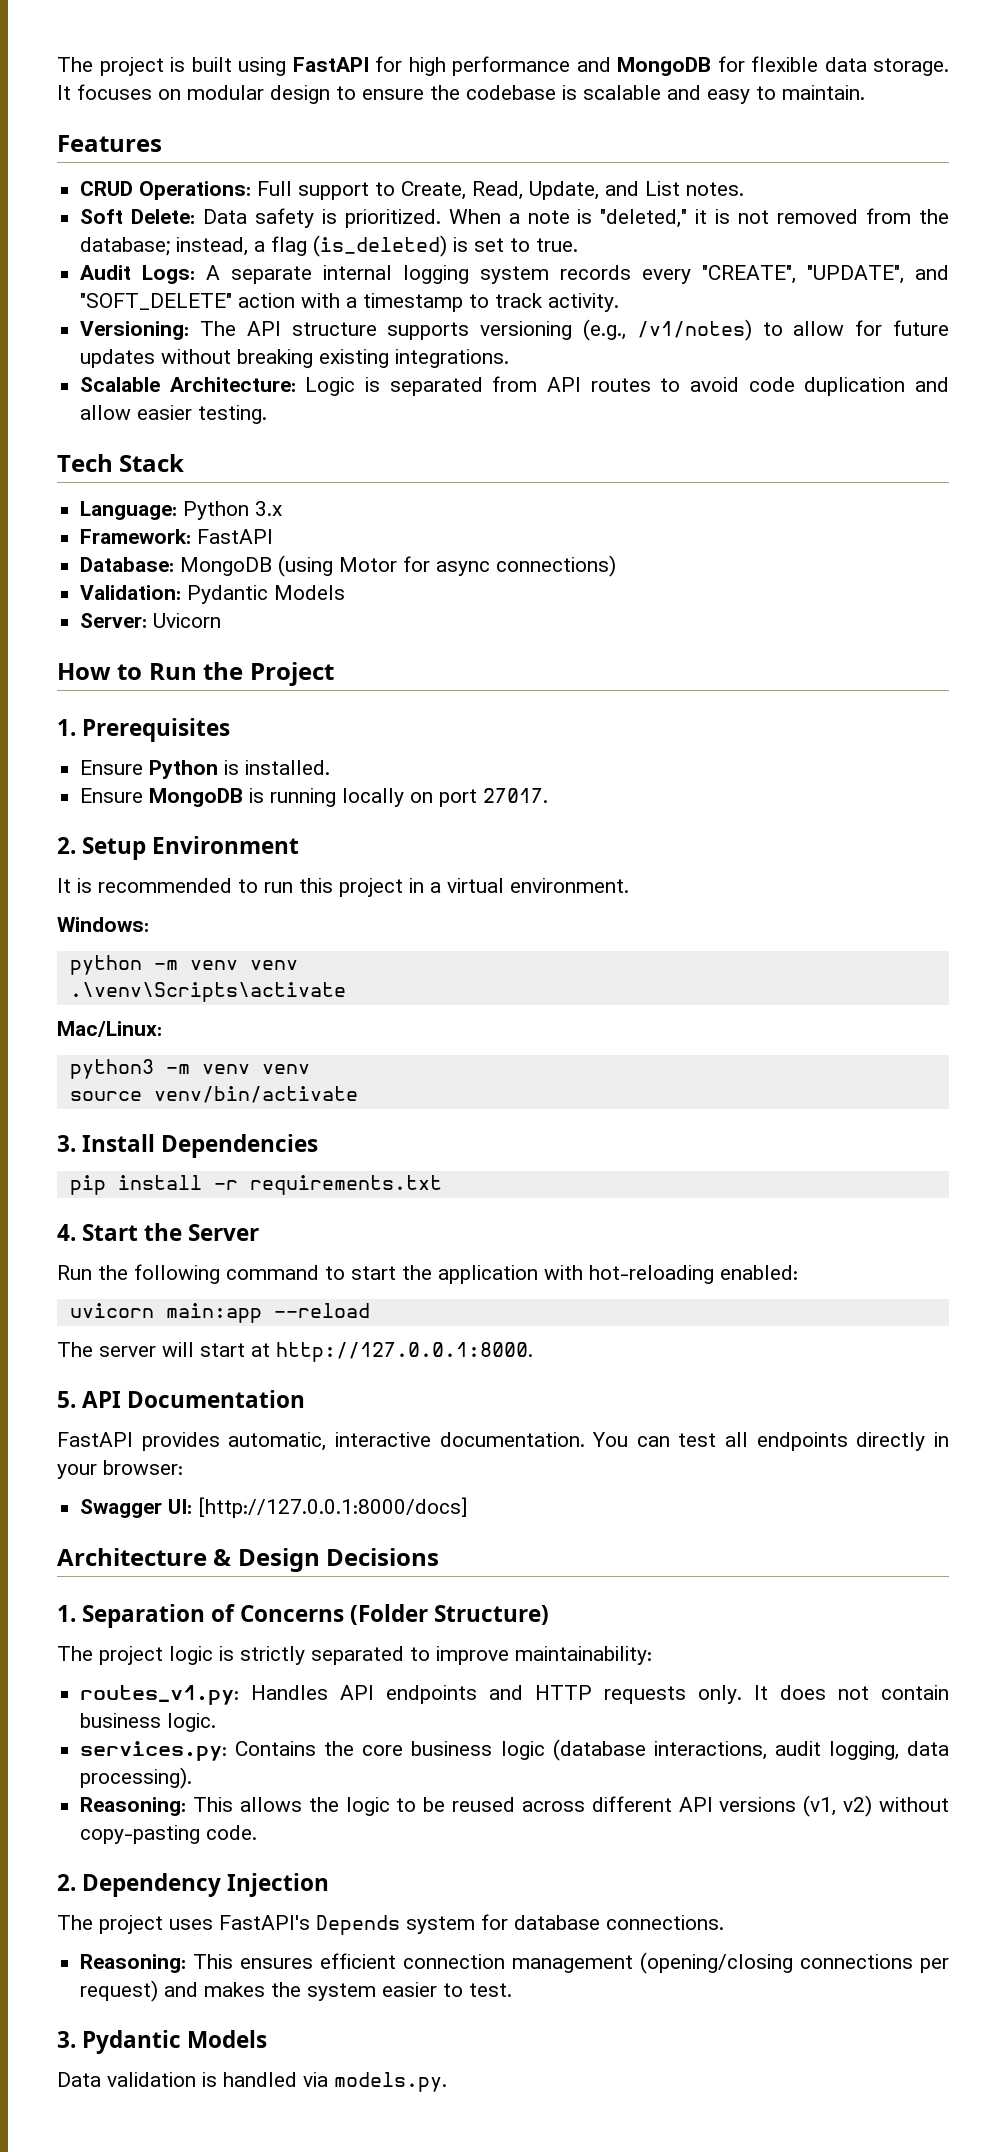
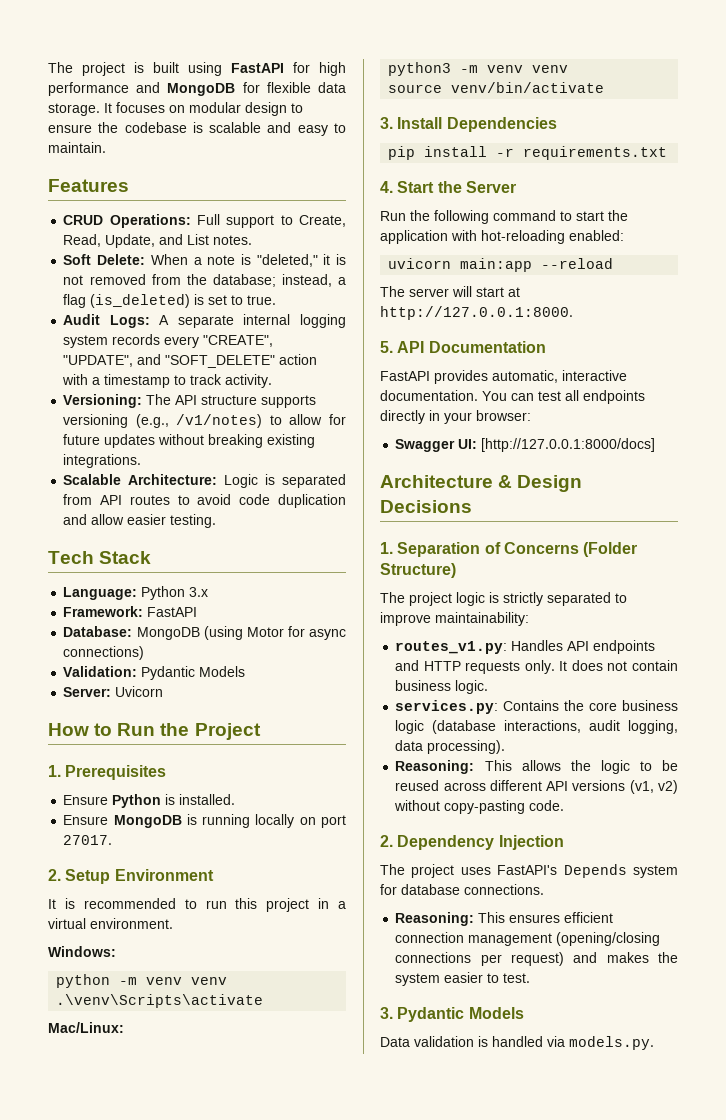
- Soft Delete: Data safety is prioritized. When a note is "deleted," it is not removed from the database; instead, a flag (is_deleted) is set to true.
+ Soft Delete: When a note is "deleted," it is not removed from the database; instead, a flag (is_deleted) is set to true.

